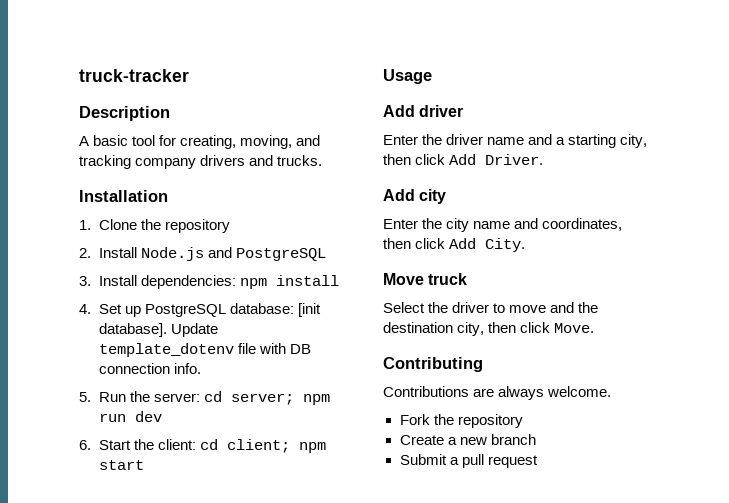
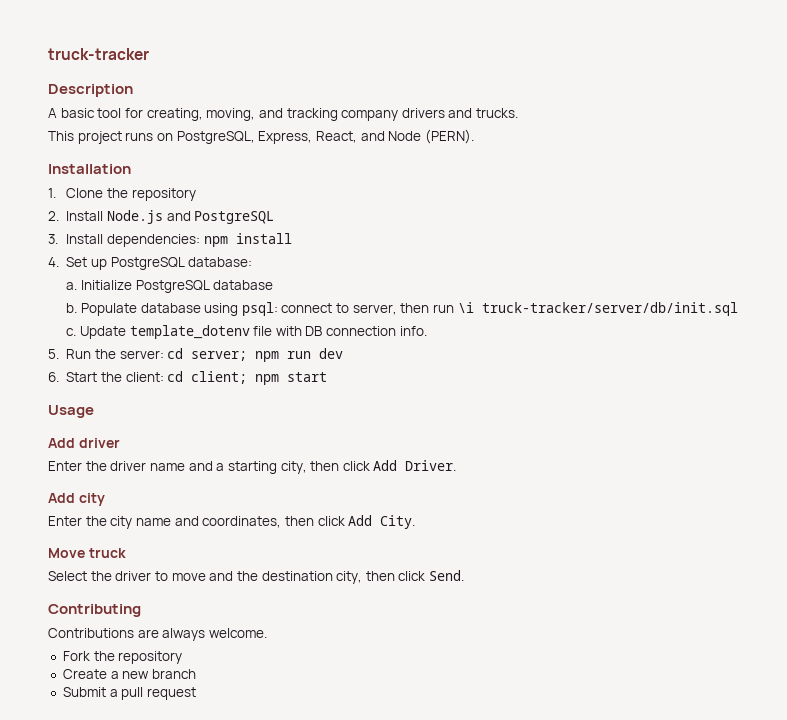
+ This project runs on PostgreSQL, Express, React, and Node (PERN).
- 4. Set up PostgreSQL database: [init database].
+ 4. Set up PostgreSQL database:
+ a. Initialize PostgreSQL database
+ b. Populate database using psql: connect to server, then run \i truck-tracker/server/db/init.sql
+ c.
- Select the driver to move and the destination city, then click Move.
+ Select the driver to move and the destination city, then click Send.

